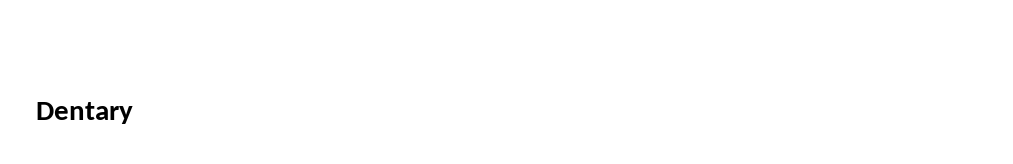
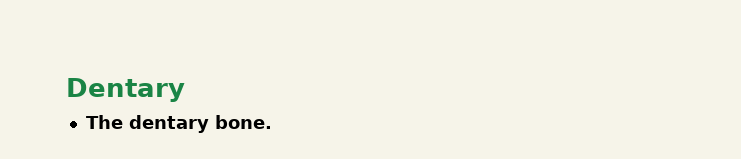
+ The dentary bone.

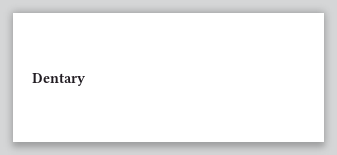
- The dentary bone.

